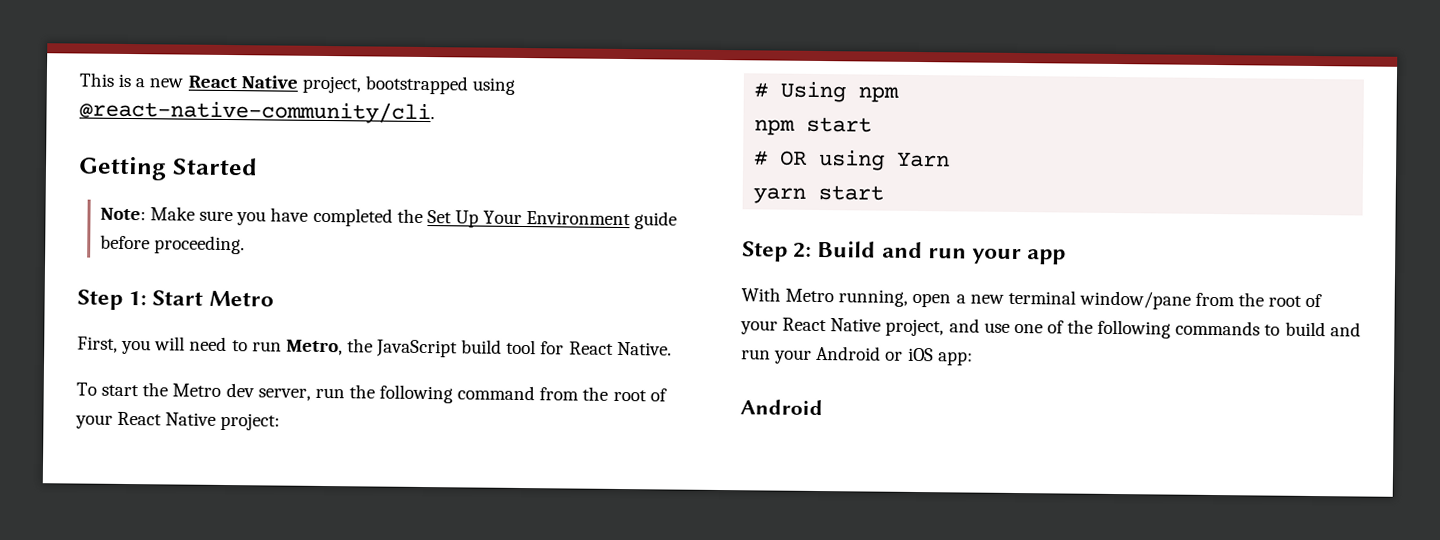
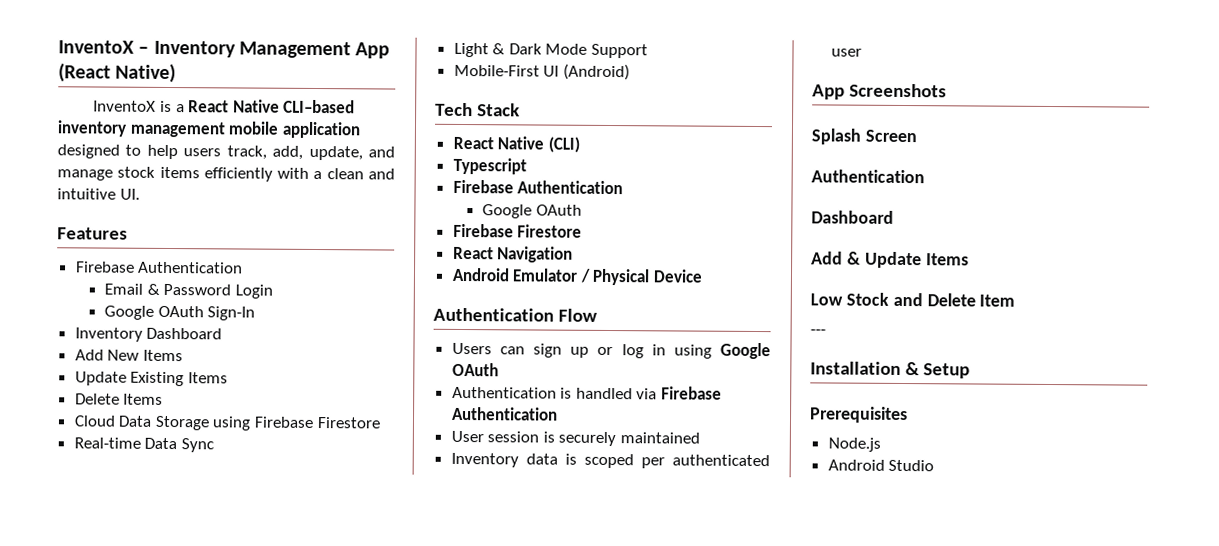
- This is a new React Native project, bootstrapped using @react-native-community/cli.
- Getting Started
- Note: Make sure you have completed the Set Up Your Environment guide before proceeding.
- Step 1: Start Metro
- First, you will need to run Metro, the JavaScript build tool for React Native.
- To start the Metro dev server, run the following command from the root of your React Native project:
- # Using npm
- npm start
- # OR using Yarn
- yarn start
- Step 2: Build and run your app
- With Metro running, open a new terminal window/pane from the root of your React Native project, and use one of the following commands to build and run your Android or iOS app:
- Android
+ InventoX – Inventory Management App (React Native)
+ InventoX is a React Native CLI–based inventory management mobile application designed to help users track, add, update, and manage stock items efficiently with a clean and intuitive UI.
+ Features
+ Firebase Authentication
+ Email & Password Login
+ Google OAuth Sign-In
+ Inventory Dashboard
+ Add New Items
+ Update Existing Items
+ Delete Items
+ Cloud Data Storage using Firebase Firestore
+ Real-time Data Sync
+ Light & Dark Mode Support
+ Mobile-First UI (Android)
+ Tech Stack
+ React Native (CLI)
+ Typescript
+ Firebase Authentication
+ Google OAuth
+ Firebase Firestore
+ React Navigation
+ Android Emulator / Physical Device
+ Authentication Flow
+ Users can sign up or log in using Google OAuth
+ Authentication is handled via Firebase Authentication
+ User session is securely maintained
+ Inventory data is scoped per authenticated user
+ App Screenshots
+ Splash Screen
+ Authentication
+ Dashboard
+ Add & Update Items
+ Low Stock and Delete Item
+ ---
+ Installation & Setup
+ Prerequisites
+ Node.js
+ Android Studio

